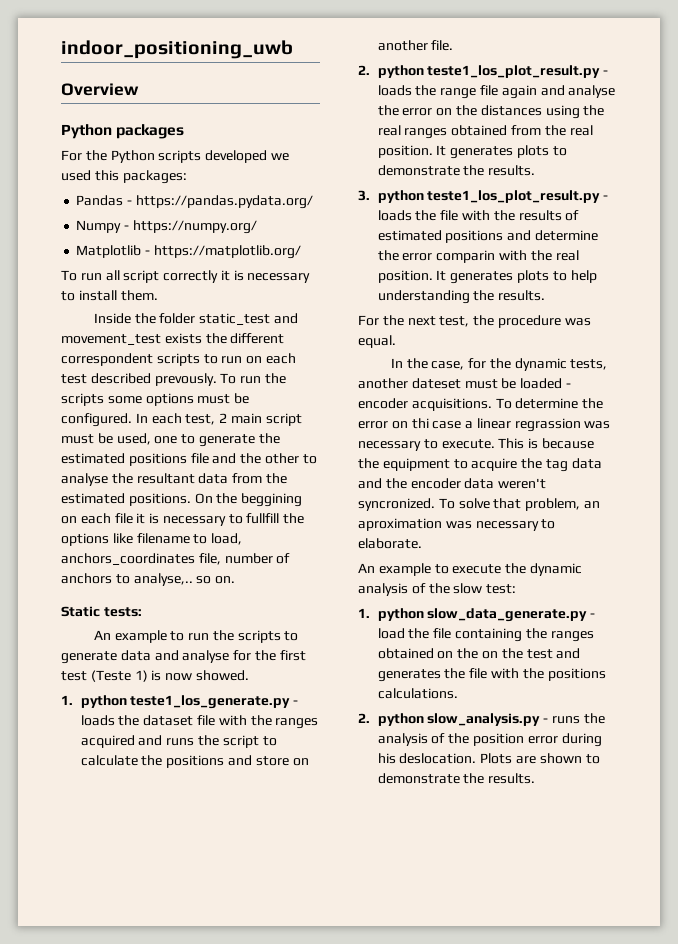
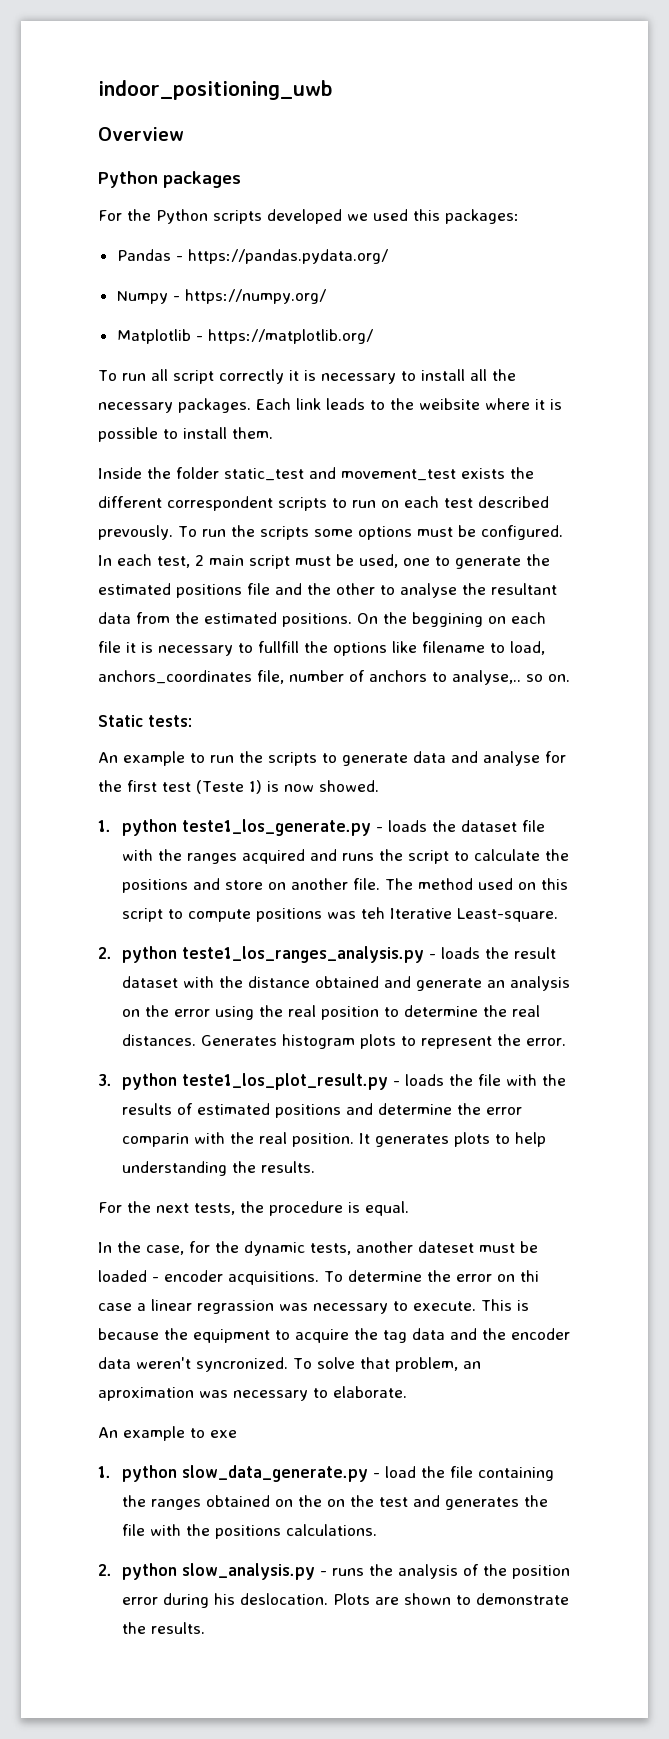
- To run all script correctly it is necessary to install them.
+ To run all script correctly it is necessary to install all the necessary packages. Each link leads to the weibsite where it is possible to install them.
- 1. python teste1_los_generate.py - loads the dataset file with the ranges acquired and runs the script to calculate the positions and store on another file.
- 2. python teste1_los_plot_result.py - loads the range file again and analyse the error on the distances using the real ranges obtained from the real position. It generates plots to demonstrate the results.
+ 1. python teste1_los_generate.py - loads the dataset file with the ranges acquired and runs the script to calculate the positions and store on another file. The method used on this script to compute positions was teh Iterative Least-square.
+ 2. python teste1_los_ranges_analysis.py - loads the result dataset with the distance obtained and generate an analysis on the error using the real position to determine the real distances. Generates histogram plots to represent the error.
- For the next test, the procedure was equal.
+ For the next tests, the procedure is equal.
- An example to execute the dynamic analysis of the slow test:
+ An example to exe

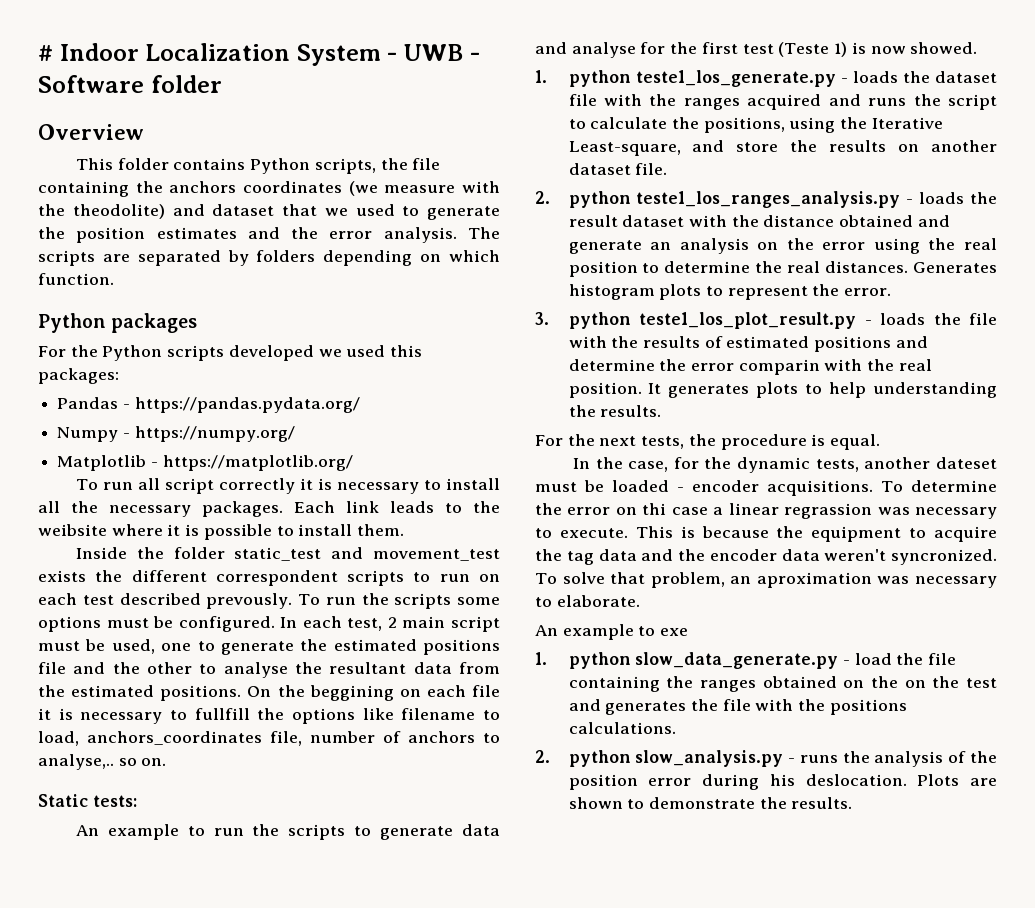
- indoor_positioning_uwb
+ # Indoor Localization System - UWB - Software folder
  Overview
+ This folder contains Python scripts, the file containing the anchors coordinates (we measure with the theodolite) and dataset that we used to generate the position estimates and the error analysis. The scripts are separated by folders depending on which function.
- 1. python teste1_los_generate.py - loads the dataset file with the ranges acquired and runs the script to calculate the positions and store on another file. The method used on this script to compute positions was teh Iterative Least-square.
+ 1. python teste1_los_generate.py - loads the dataset file with the ranges acquired and runs the script to calculate the positions, using the Iterative Least-square, and store the results on another dataset file.

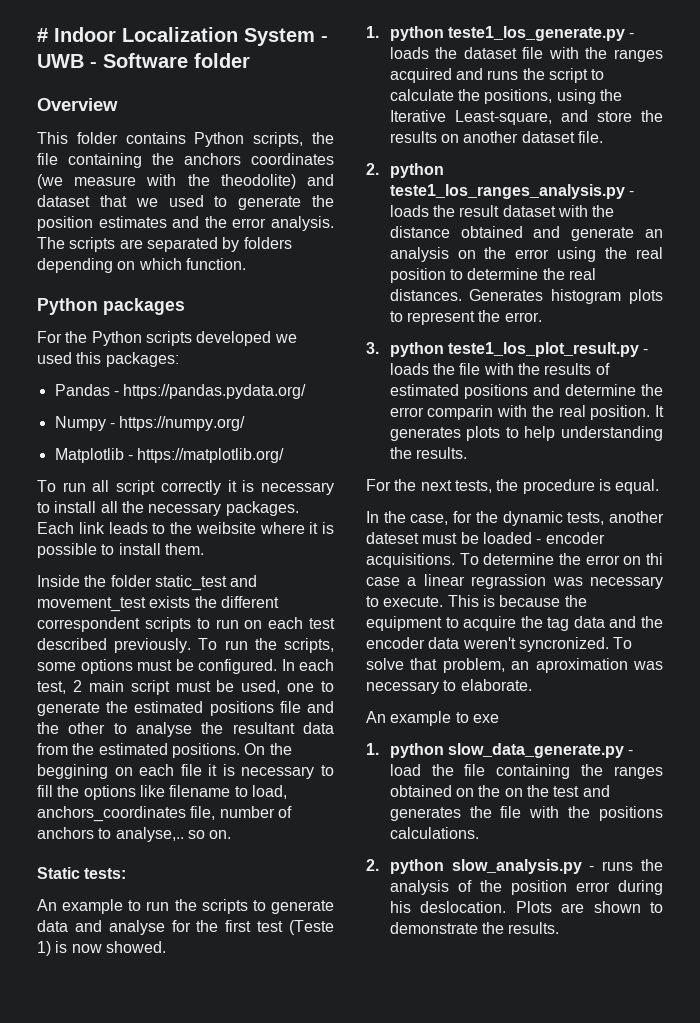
- Inside the folder static_test and movement_test exists the different correspondent scripts to run on each test described prevously.
+ Inside the folder static_test and movement_test exists the different correspondent scripts to run on each test described previously.
- To run the scripts some options must be configured.
+ To run the scripts, some options must be configured.
- On the beggining on each file it is necessary to fullfill the options like filename to load, anchors_coordinates file, number of anchors to analyse,.. so on.
+ On the beggining on each file it is necessary to fill the options like filename to load, anchors_coordinates file, number of anchors to analyse,.. so on.

